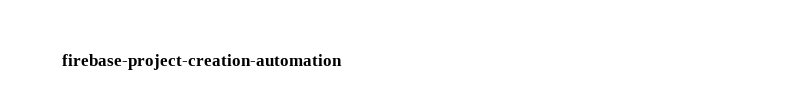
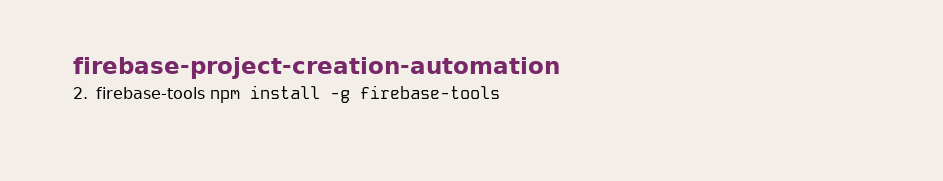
+ 2. firebase-tools npm install -g firebase-tools

